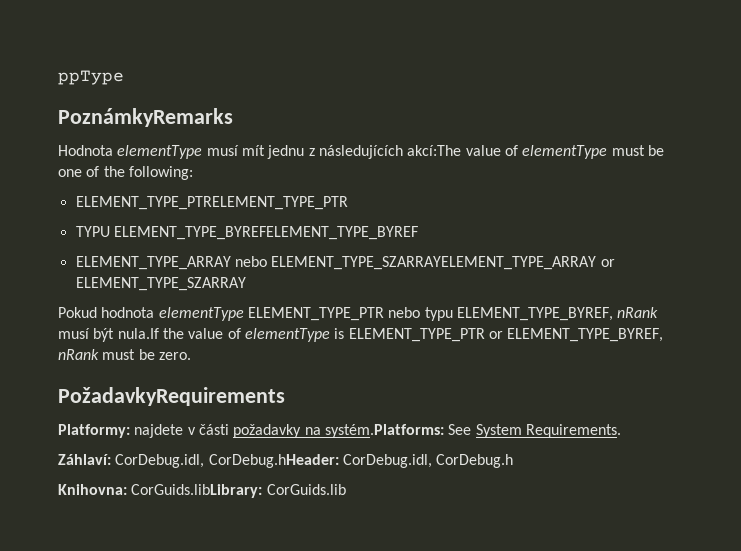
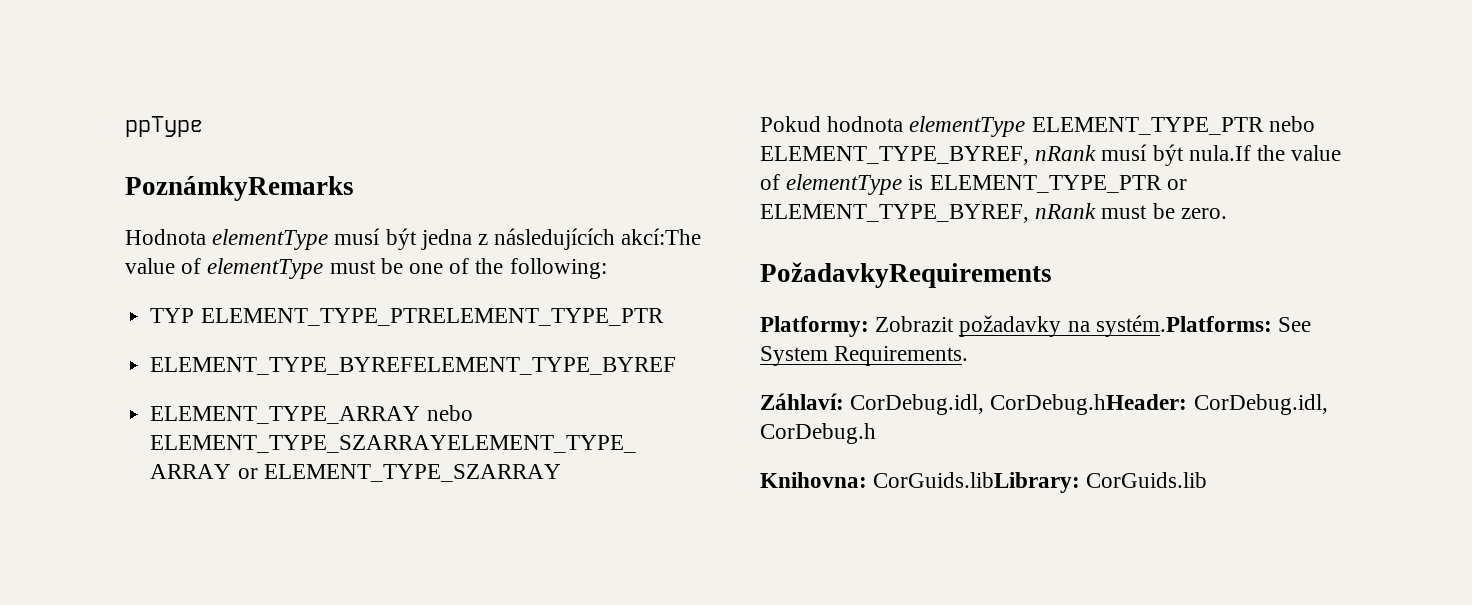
- Hodnota elementType musí mít jednu z následujících akcí:The value of elementType must be one of the following:
+ Hodnota elementType musí být jedna z následujících akcí:The value of elementType must be one of the following:
- ELEMENT_TYPE_PTRELEMENT_TYPE_PTR
+ TYP ELEMENT_TYPE_PTRELEMENT_TYPE_PTR
- TYPU ELEMENT_TYPE_BYREFELEMENT_TYPE_BYREF
+ ELEMENT_TYPE_BYREFELEMENT_TYPE_BYREF
- Pokud hodnota elementType ELEMENT_TYPE_PTR nebo typu ELEMENT_TYPE_BYREF, nRank musí být nula.If the value of elementType is ELEMENT_TYPE_PTR or ELEMENT_TYPE_BYREF, nRank must be zero.
+ Pokud hodnota elementType ELEMENT_TYPE_PTR nebo ELEMENT_TYPE_BYREF, nRank musí být nula.If the value of elementType is ELEMENT_TYPE_PTR or ELEMENT_TYPE_BYREF, nRank must be zero.
- Platformy: najdete v části požadavky na systém.Platforms: See System Requirements.
+ Platformy: Zobrazit požadavky na systém.Platforms: See System Requirements.

